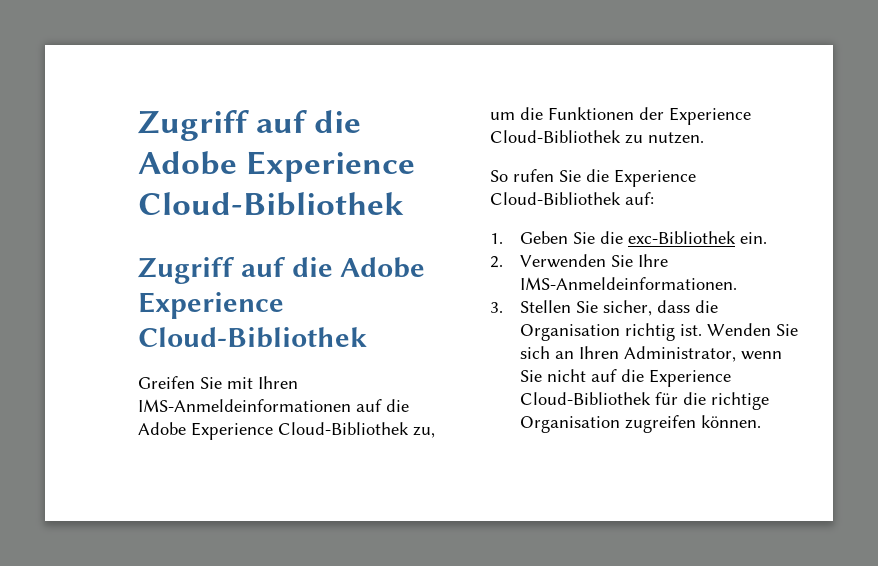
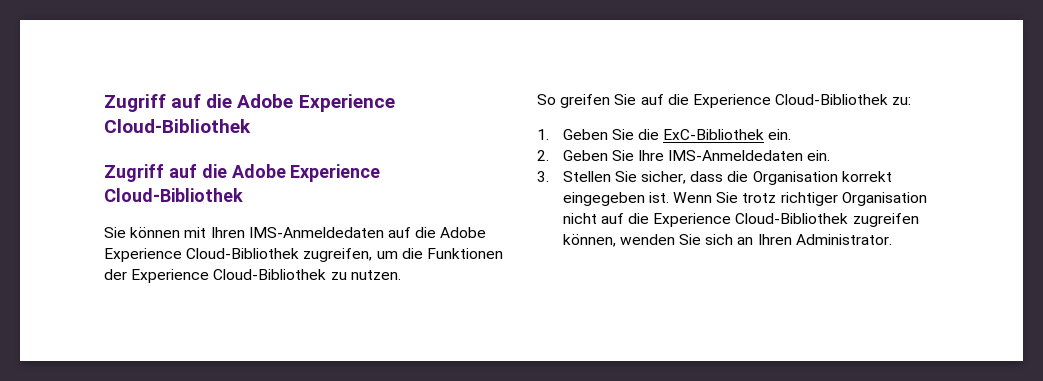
- Greifen Sie mit Ihren IMS-Anmeldeinformationen auf die Adobe Experience Cloud-Bibliothek zu, um die Funktionen der Experience Cloud-Bibliothek zu nutzen.
+ Sie können mit Ihren IMS-Anmeldedaten auf die Adobe Experience Cloud-Bibliothek zugreifen, um die Funktionen der Experience Cloud-Bibliothek zu nutzen.
- So rufen Sie die Experience Cloud-Bibliothek auf:
+ So greifen Sie auf die Experience Cloud-Bibliothek zu:
- 1. Geben Sie die exc-Bibliothek ein.
+ 1. Geben Sie die ExC-Bibliothek ein.
- 2. Verwenden Sie Ihre IMS-Anmeldeinformationen.
+ 2. Geben Sie Ihre IMS-Anmeldedaten ein.
- 3. Stellen Sie sicher, dass die Organisation richtig ist. Wenden Sie sich an Ihren Administrator, wenn Sie nicht auf die Experience Cloud-Bibliothek für die richtige Organisation zugreifen können.
+ 3. Stellen Sie sicher, dass die Organisation korrekt eingegeben ist. Wenn Sie trotz richtiger Organisation nicht auf die Experience Cloud-Bibliothek zugreifen können, wenden Sie sich an Ihren Administrator.

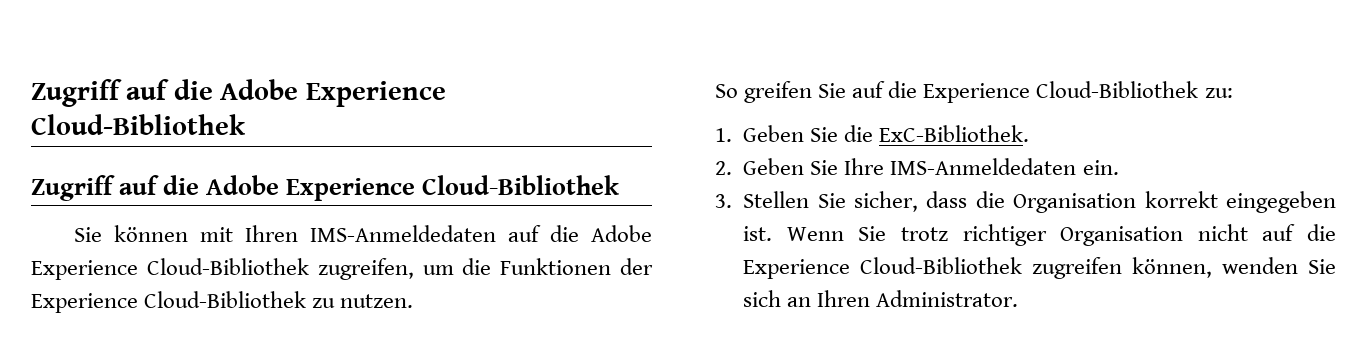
- 1. Geben Sie die ExC-Bibliothek ein.
+ 1. Geben Sie die ExC-Bibliothek.

